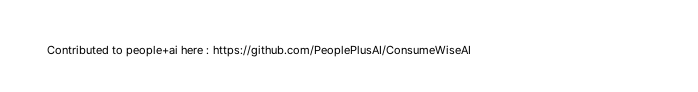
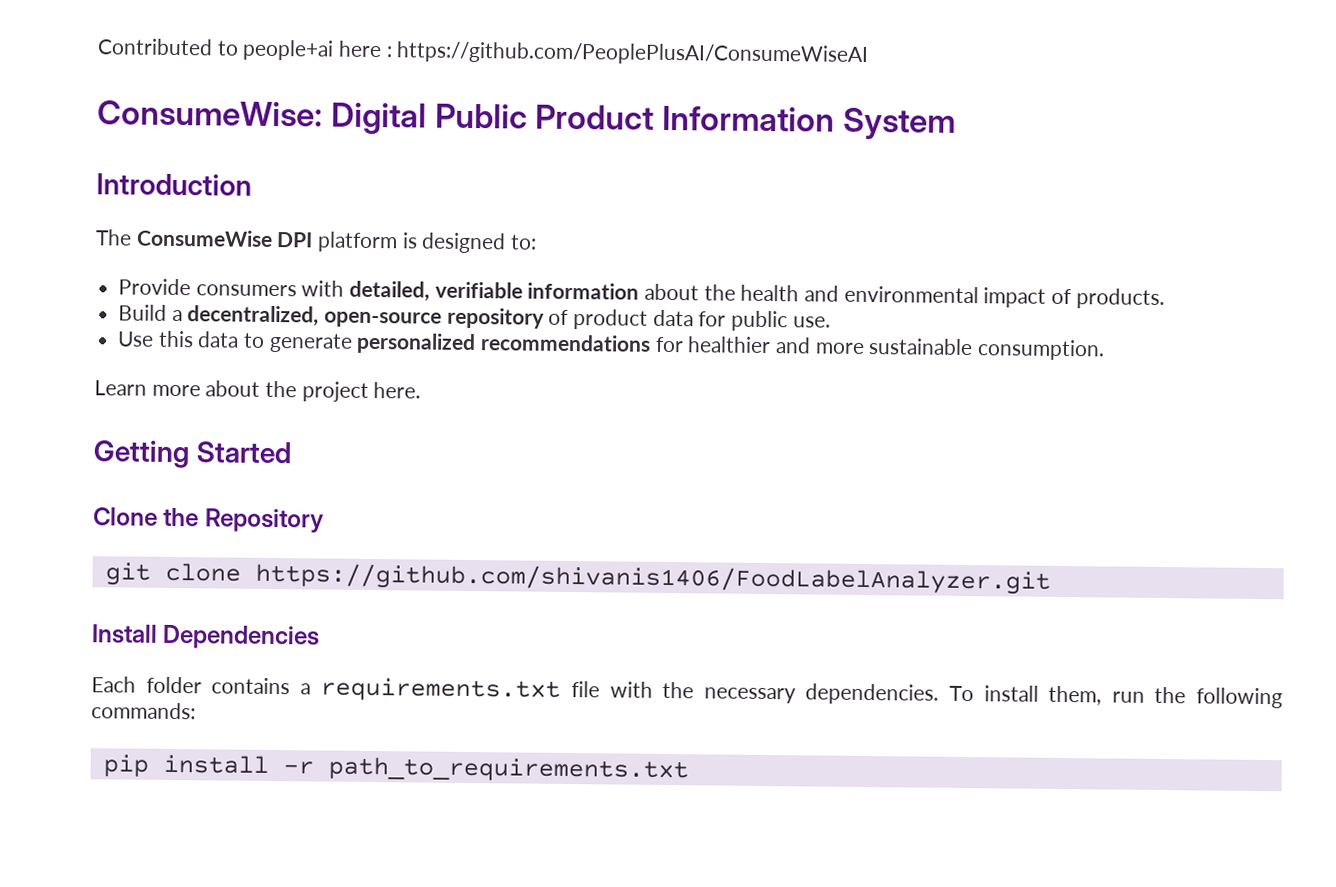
+ ConsumeWise: Digital Public Product Information System
+ Introduction
+ The ConsumeWise DPI platform is designed to:
+ Provide consumers with detailed, verifiable information about the health and environmental impact of products.
+ Build a decentralized, open-source repository of product data for public use.
+ Use this data to generate personalized recommendations for healthier and more sustainable consumption.
+ Learn more about the project here.
+ Getting Started
+ Clone the Repository
+ git clone https://github.com/shivanis1406/FoodLabelAnalyzer.git
+ Install Dependencies
+ Each folder contains a requirements.txt file with the necessary dependencies. To install them, run the following commands:
+ pip install -r path_to_requirements.txt

